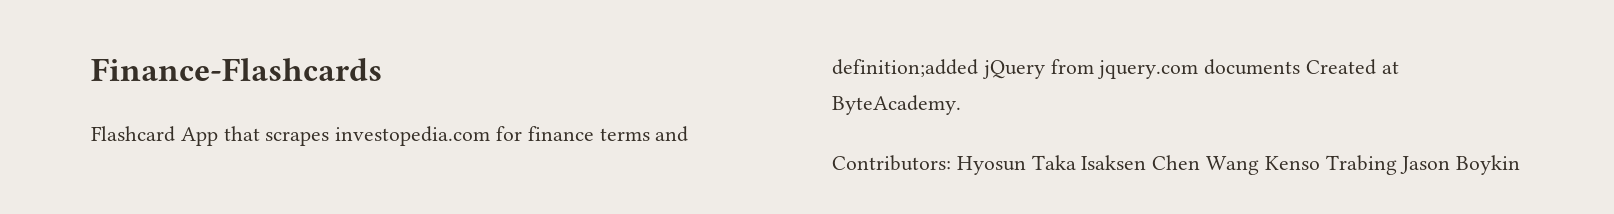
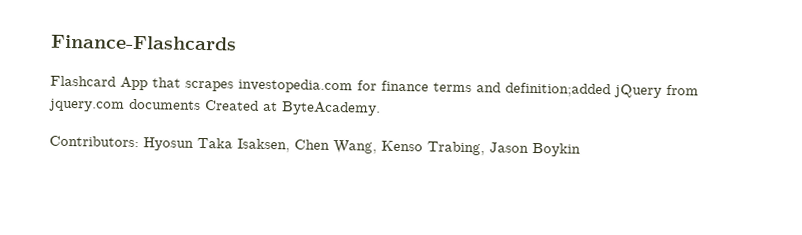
- Contributors: Hyosun Taka Isaksen Chen Wang Kenso Trabing Jason Boykin
+ Contributors: Hyosun Taka Isaksen, Chen Wang, Kenso Trabing, Jason Boykin

